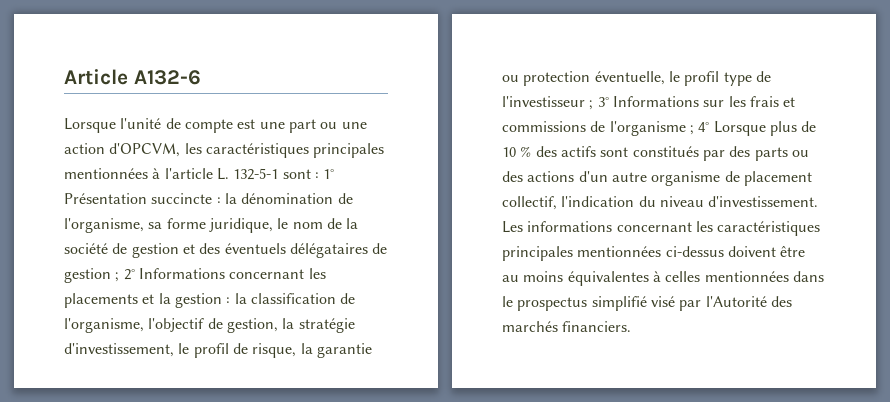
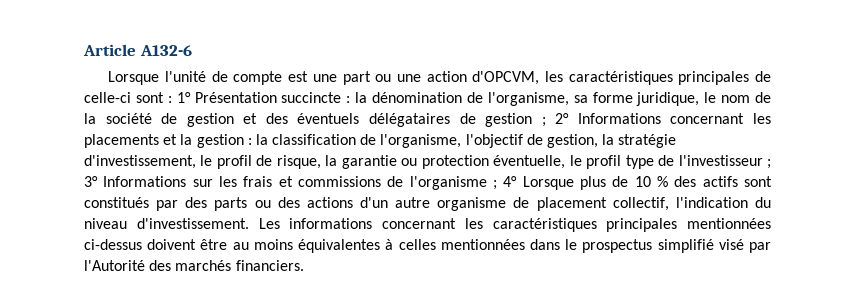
- Lorsque l'unité de compte est une part ou une action d'OPCVM, les caractéristiques principales mentionnées à l'article L. 132-5-1 sont :
+ Lorsque l'unité de compte est une part ou une action d'OPCVM, les caractéristiques principales de celle-ci sont :

